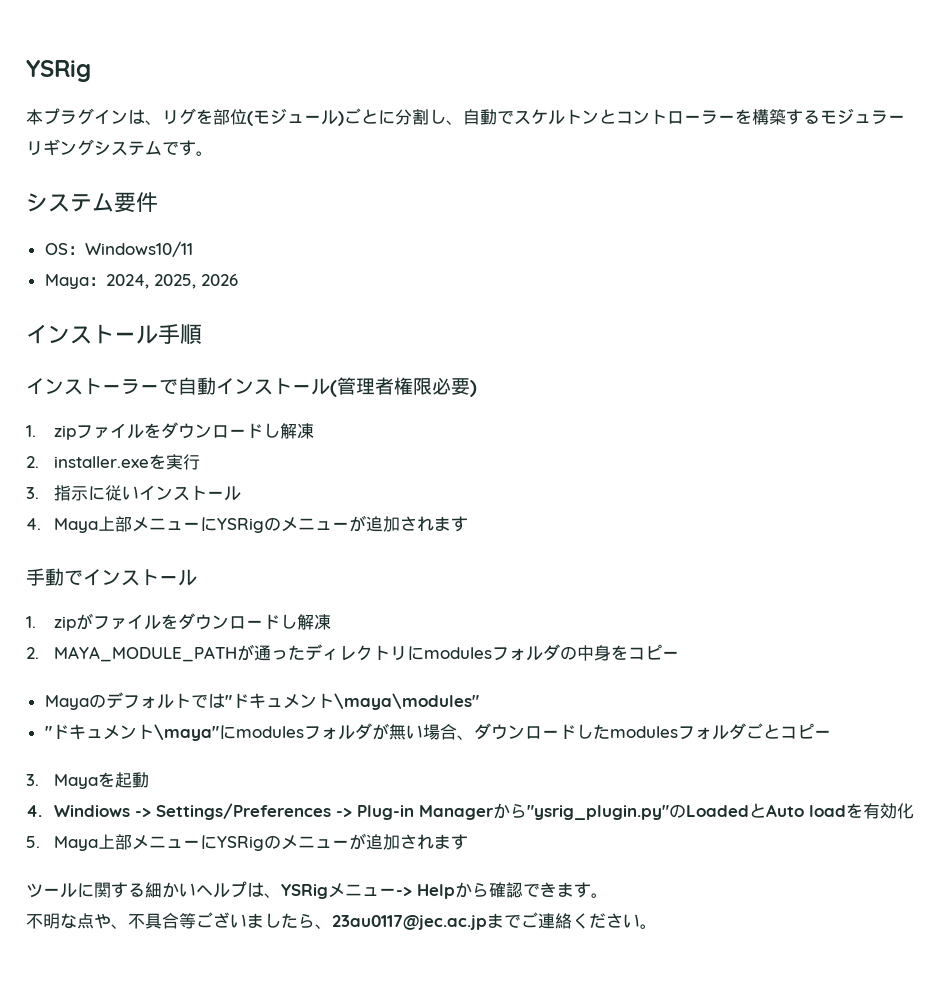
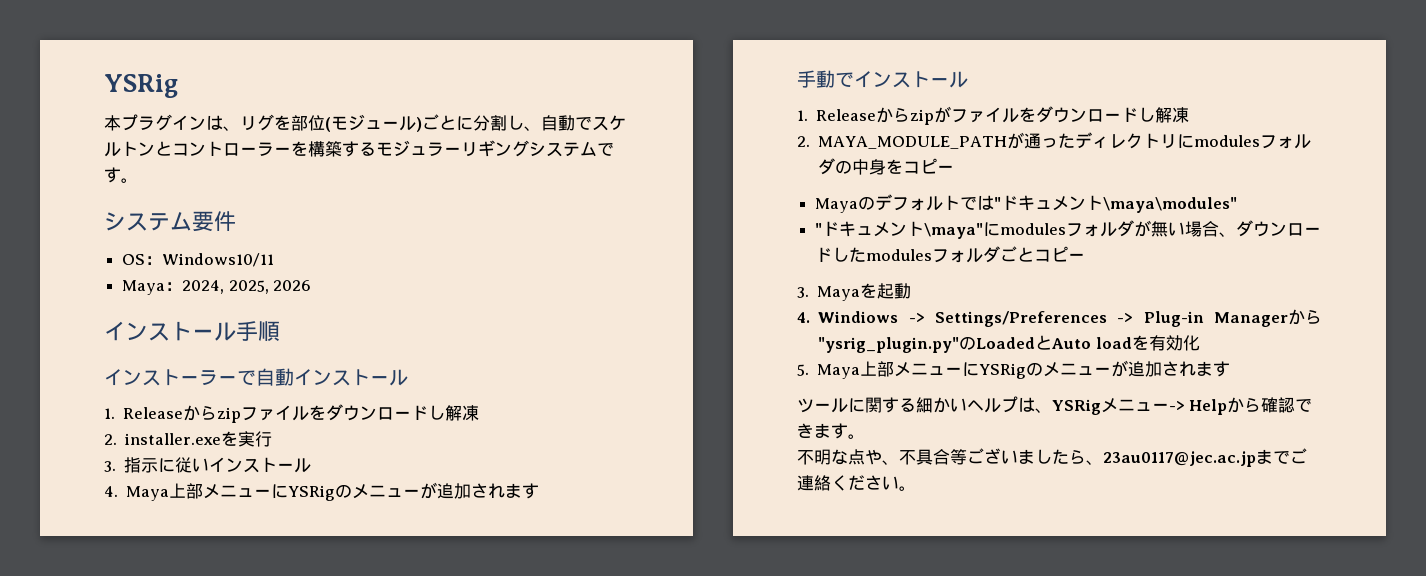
- インストーラーで自動インストール(管理者権限必要)
- 1. zipファイルをダウンロードし解凍
+ インストーラーで自動インストール
+ 1. Releaseからzipファイルをダウンロードし解凍
- 1. zipがファイルをダウンロードし解凍
+ 1. Releaseからzipがファイルをダウンロードし解凍

